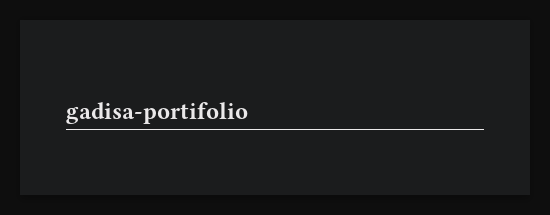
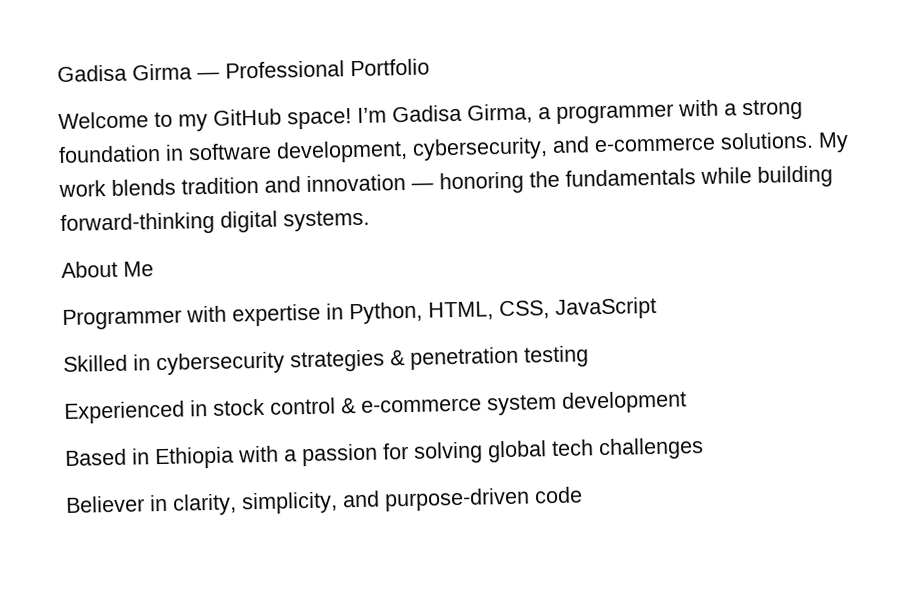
- gadisa-portifolio
+ Gadisa Girma — Professional Portfolio
+ Welcome to my GitHub space! I’m Gadisa Girma, a programmer with a strong foundation in software development, cybersecurity, and e-commerce solutions. My work blends tradition and innovation — honoring the fundamentals while building forward-thinking digital systems.
+ About Me
+ Programmer with expertise in Python, HTML, CSS, JavaScript
+ Skilled in cybersecurity strategies & penetration testing
+ Experienced in stock control & e-commerce system development
+ Based in Ethiopia with a passion for solving global tech challenges
+ Believer in clarity, simplicity, and purpose-driven code

